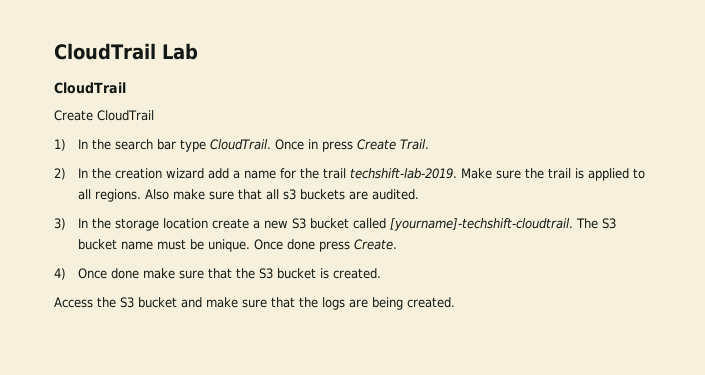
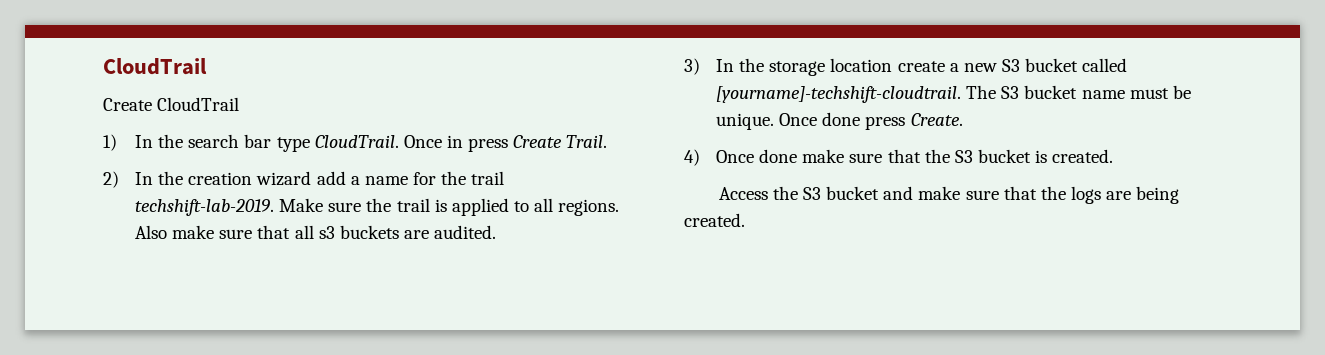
- CloudTrail Lab

